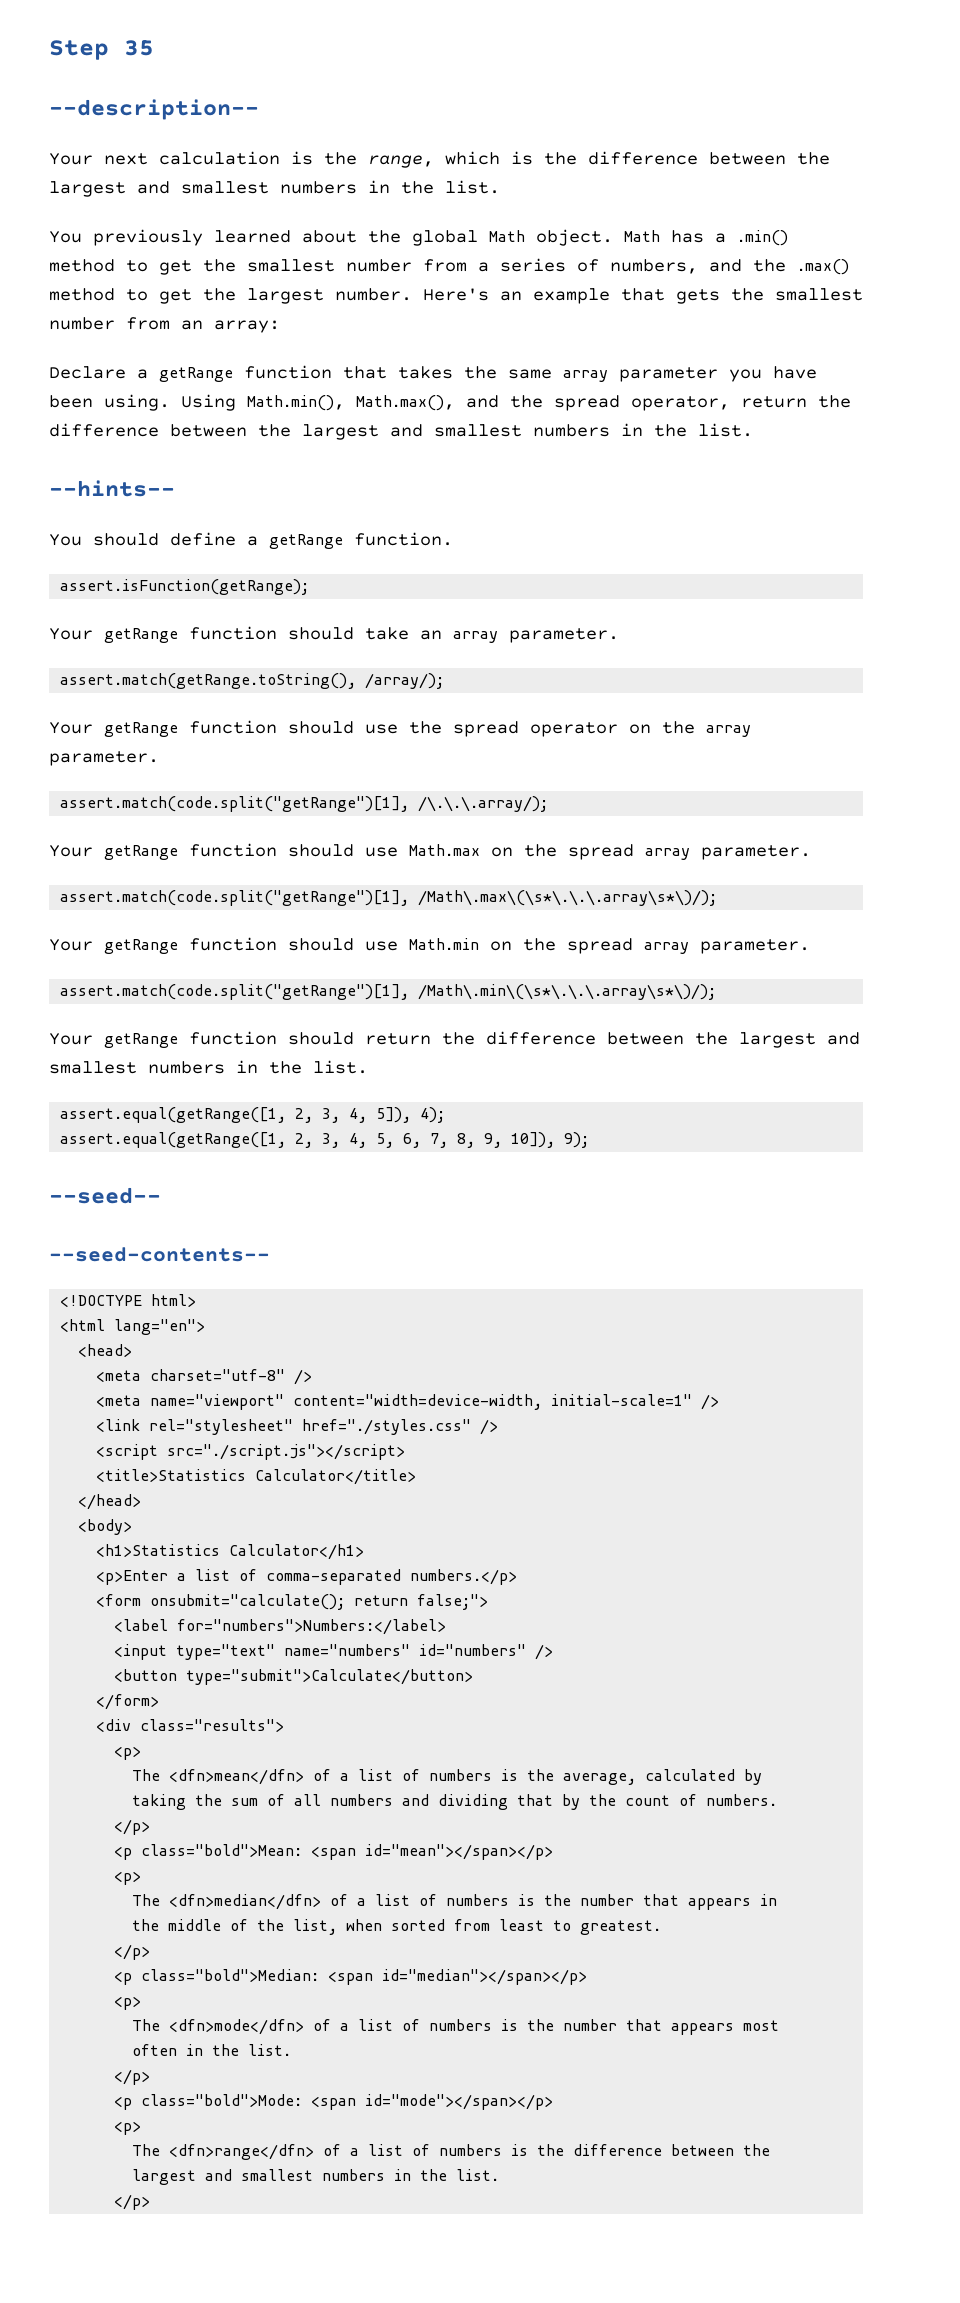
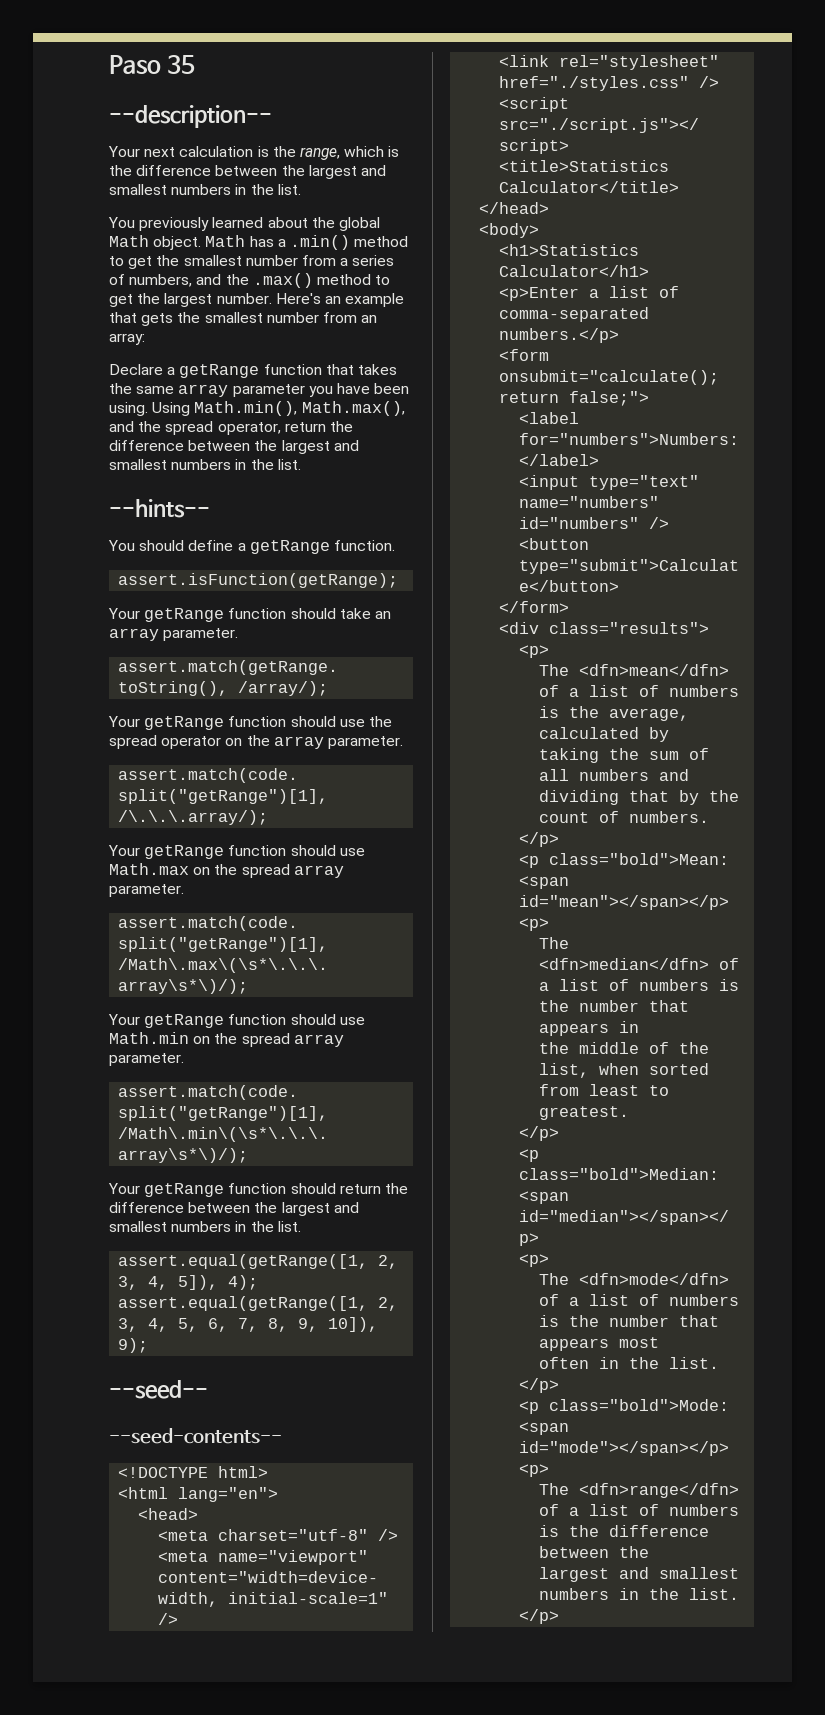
- Step 35
+ Paso 35

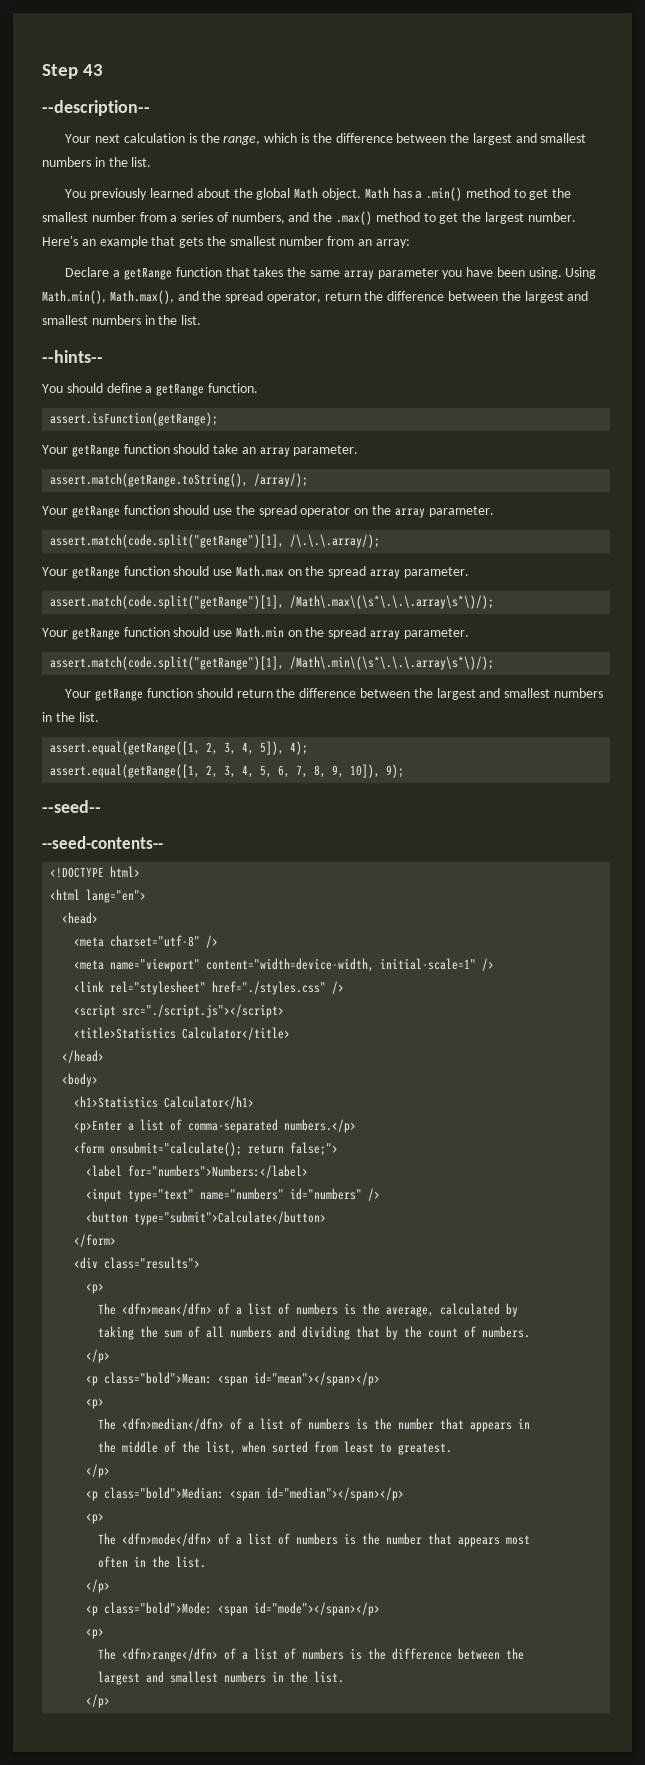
- Paso 35
+ Step 43

